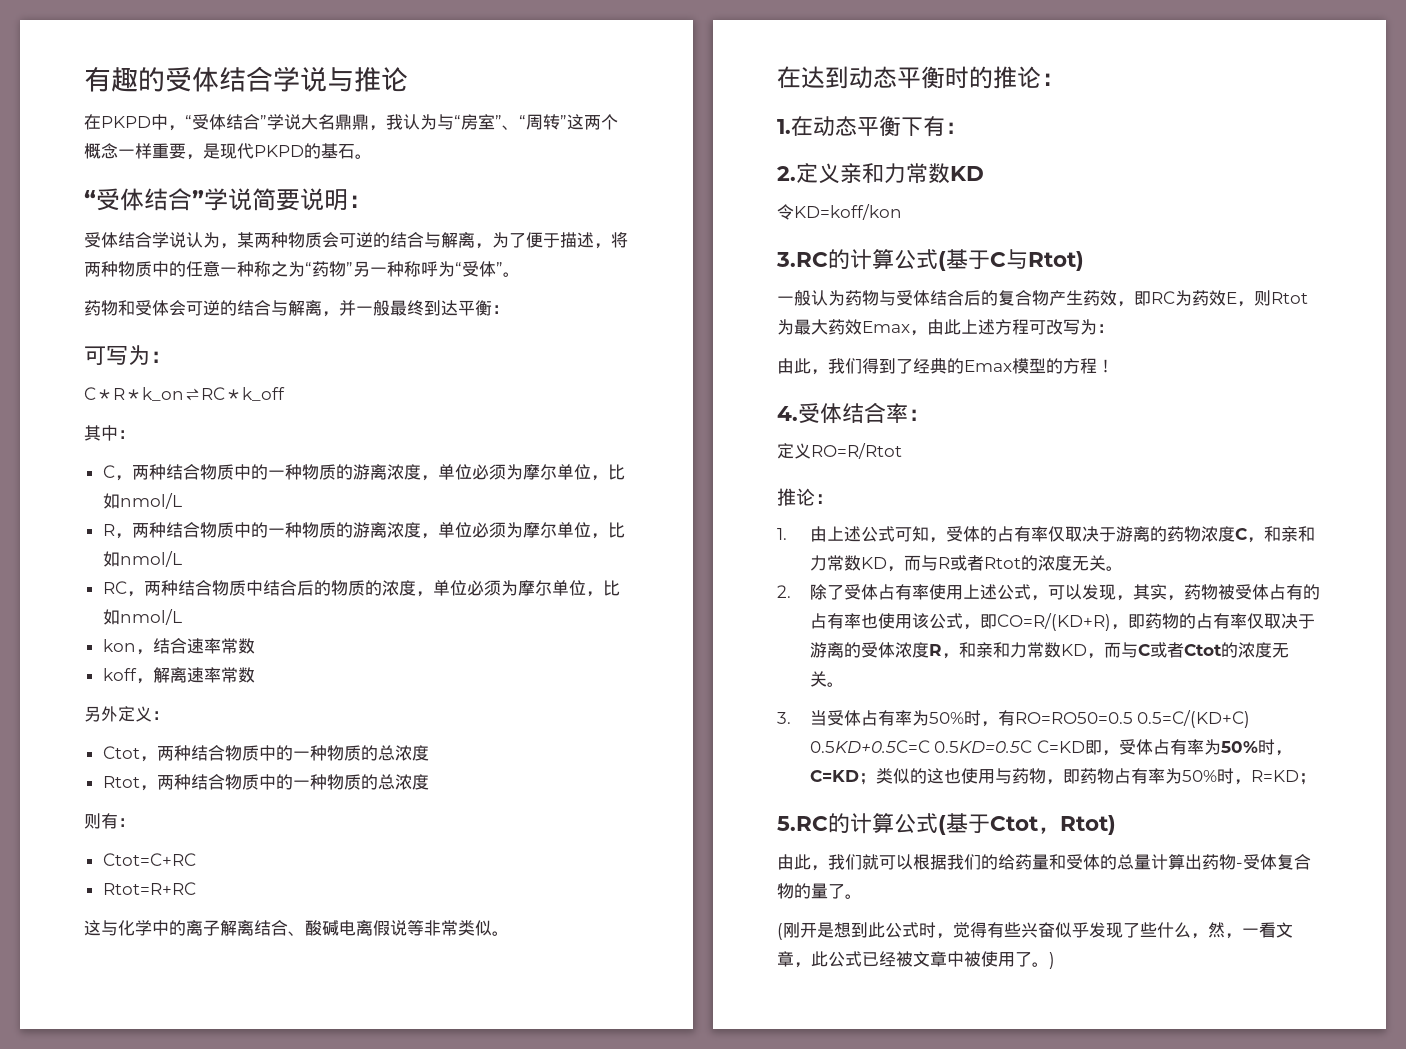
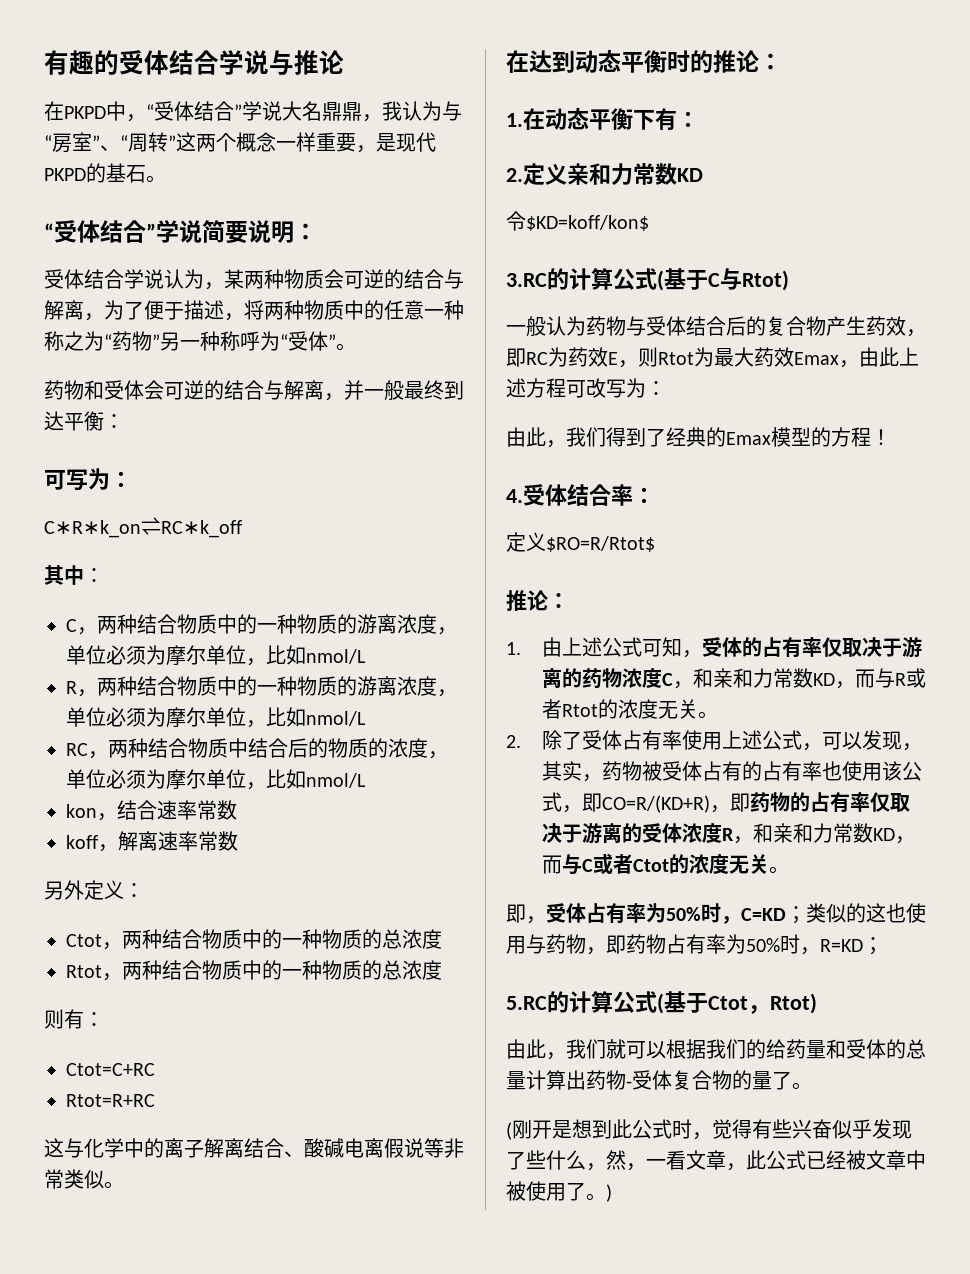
- 令KD=koff/kon
+ 令$KD=koff/kon$
- 定义RO=R/Rtot
+ 定义$RO=R/Rtot$
- 3.当受体占有率为50%时，有RO=RO50=0.5 0.5=C/(KD+C) 0.5KD+0.5C=C 0.5KD=0.5C C=KD即，受体占有率为50%时，C=KD；类似的这也使用与药物，即药物占有率为50%时，R=KD；
+ 即，受体占有率为50%时，C=KD；类似的这也使用与药物，即药物占有率为50%时，R=KD；

